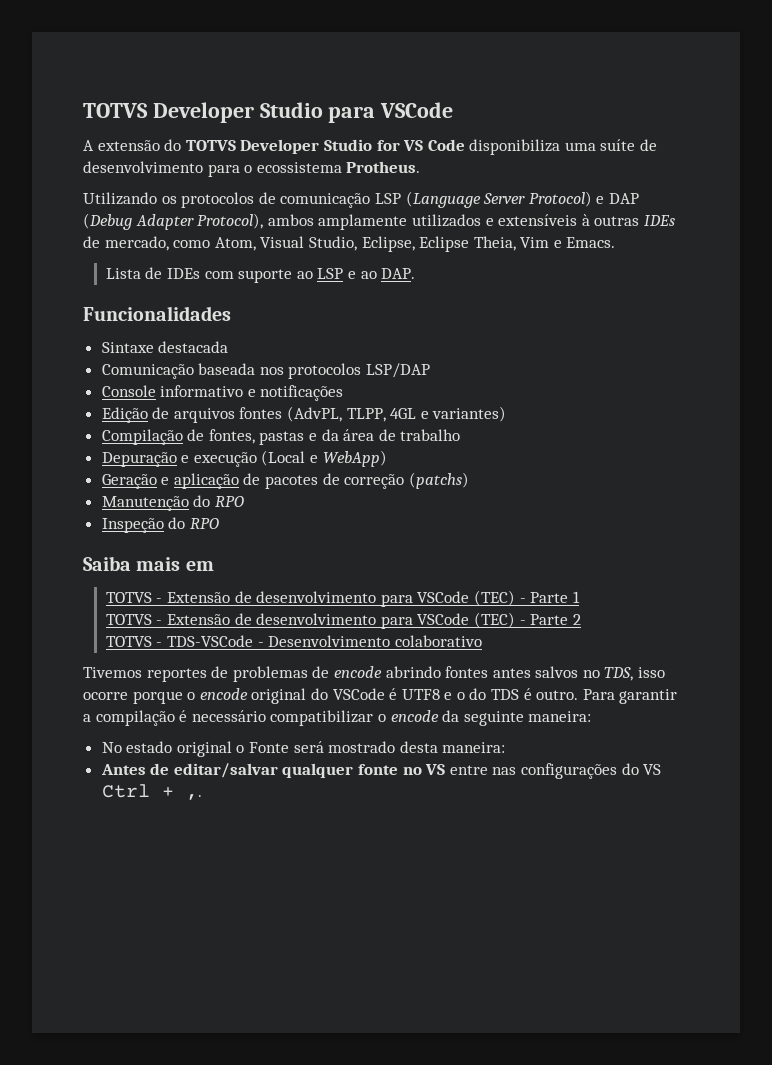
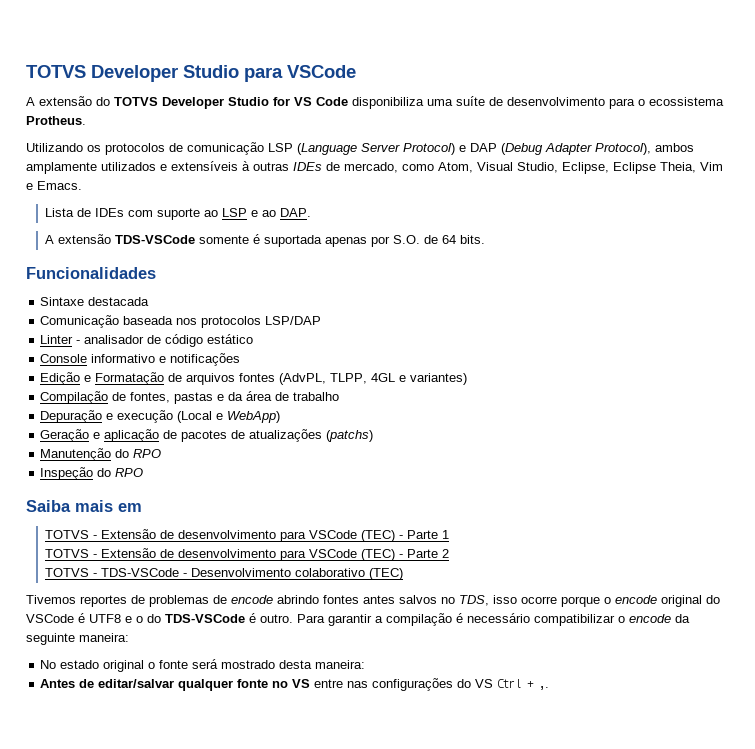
+ A extensão TDS-VSCode somente é suportada apenas por S.O. de 64 bits.
+ Linter - analisador de código estático
- Edição de arquivos fontes (AdvPL, TLPP, 4GL e variantes)
+ Edição e Formatação de arquivos fontes (AdvPL, TLPP, 4GL e variantes)
- Geração e aplicação de pacotes de correção (patchs)
+ Geração e aplicação de pacotes de atualizações (patchs)
- TOTVS - TDS-VSCode - Desenvolvimento colaborativo
+ TOTVS - TDS-VSCode - Desenvolvimento colaborativo (TEC)
- Tivemos reportes de problemas de encode abrindo fontes antes salvos no TDS, isso ocorre porque o encode original do VSCode é UTF8 e o do TDS é outro.
+ Tivemos reportes de problemas de encode abrindo fontes antes salvos no TDS, isso ocorre porque o encode original do VSCode é UTF8 e o do TDS-VSCode é outro.
- No estado original o Fonte será mostrado desta maneira:
+ No estado original o fonte será mostrado desta maneira:

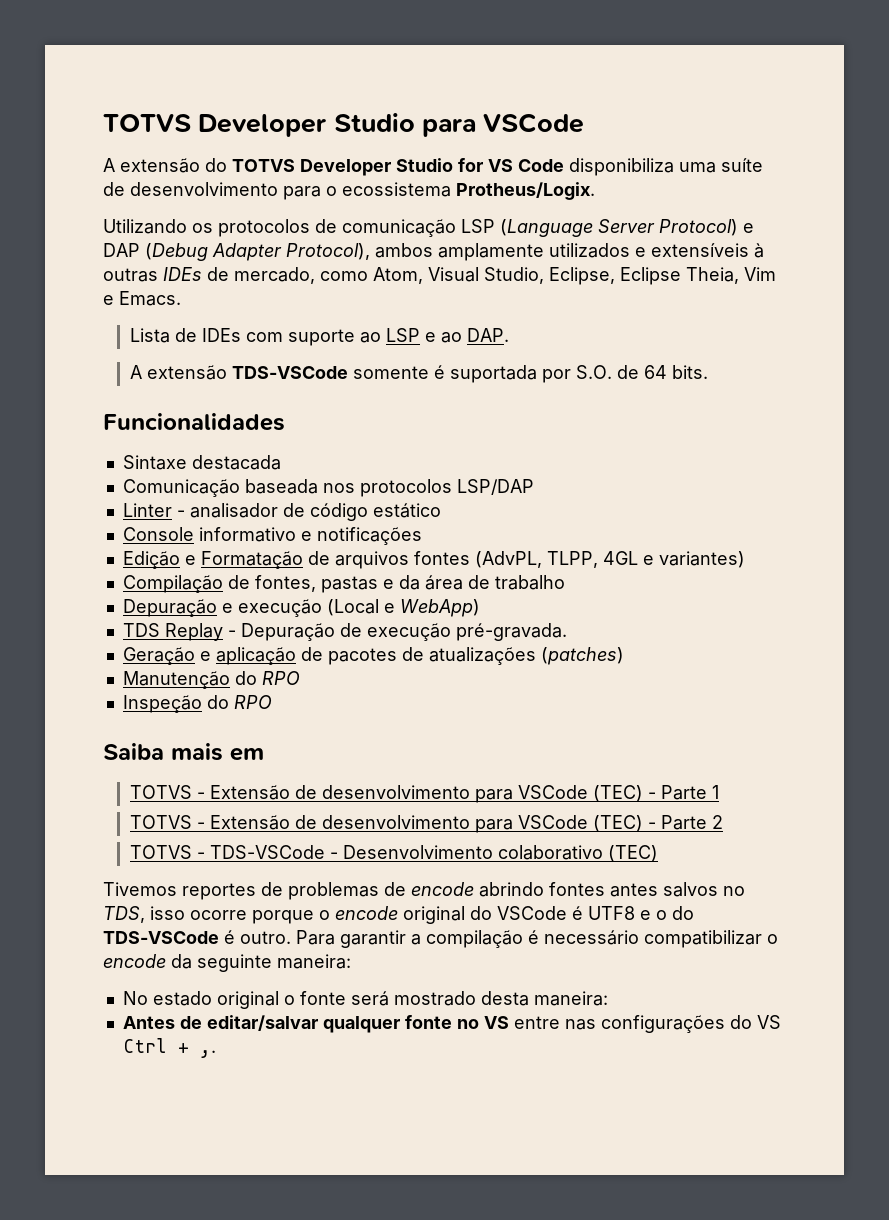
- A extensão do TOTVS Developer Studio for VS Code disponibiliza uma suíte de desenvolvimento para o ecossistema Protheus.
+ A extensão do TOTVS Developer Studio for VS Code disponibiliza uma suíte de desenvolvimento para o ecossistema Protheus/Logix.
- A extensão TDS-VSCode somente é suportada apenas por S.O. de 64 bits.
+ A extensão TDS-VSCode somente é suportada por S.O. de 64 bits.
+ TDS Replay - Depuração de execução pré-gravada.
- Geração e aplicação de pacotes de atualizações (patchs)
+ Geração e aplicação de pacotes de atualizações (patches)

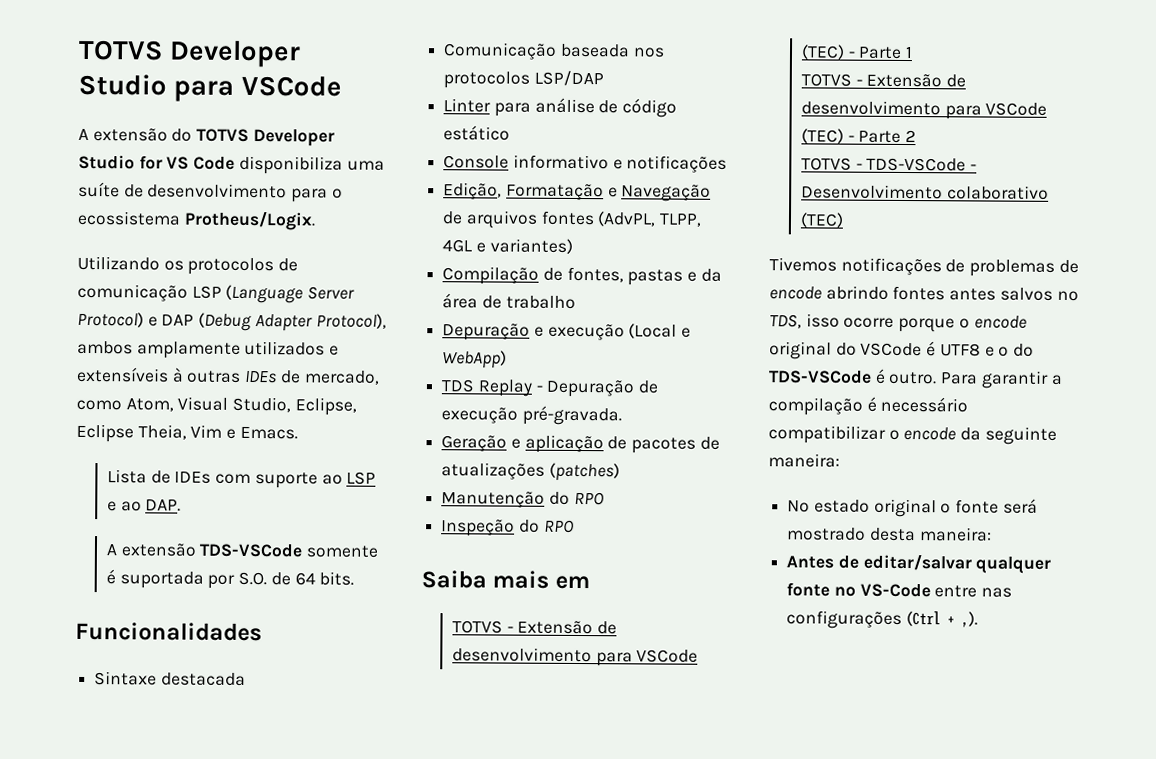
- Linter - analisador de código estático
+ Linter para análise de código estático
- Edição e Formatação de arquivos fontes (AdvPL, TLPP, 4GL e variantes)
+ Edição, Formatação e Navegação de arquivos fontes (AdvPL, TLPP, 4GL e variantes)
- Tivemos reportes de problemas de encode abrindo fontes antes salvos no TDS, isso ocorre porque o encode original do VSCode é UTF8 e o do TDS-VSCode é outro.
+ Tivemos notificações de problemas de encode abrindo fontes antes salvos no TDS, isso ocorre porque o encode original do VSCode é UTF8 e o do TDS-VSCode é outro.
- Antes de editar/salvar qualquer fonte no VS entre nas configurações do VS Ctrl + ,.
+ Antes de editar/salvar qualquer fonte no VS-Code entre nas configurações (Ctrl + ,).

